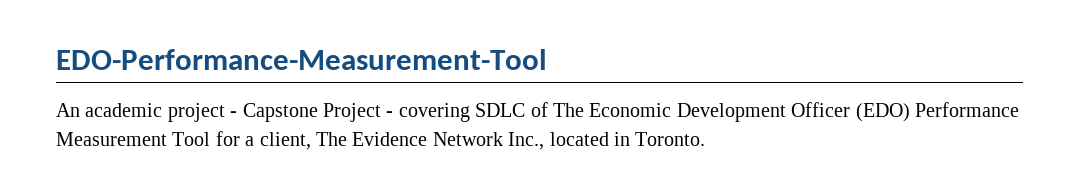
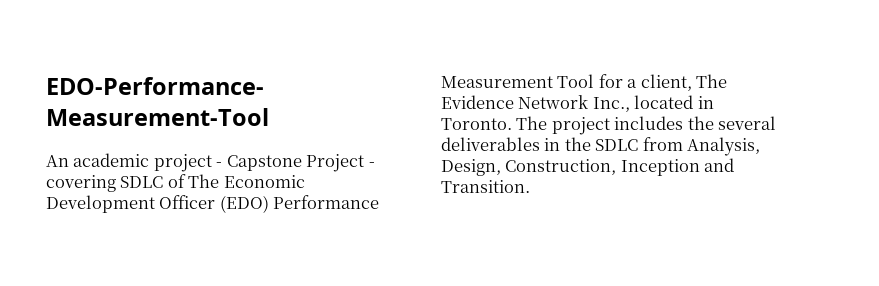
+ The project includes the several deliverables in the SDLC from Analysis, Design, Construction, Inception and Transition.

